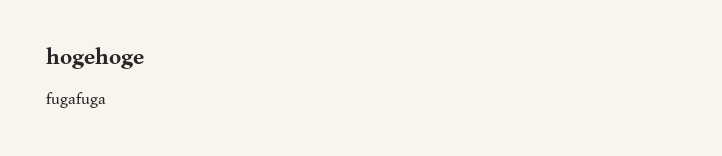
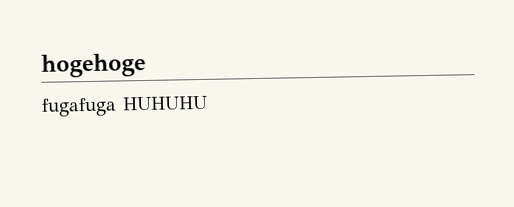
- fugafuga
+ fugafuga HUHUHU

